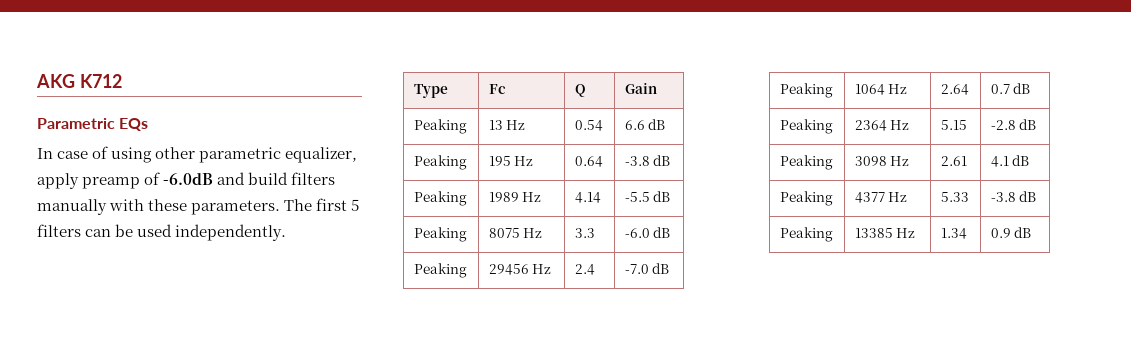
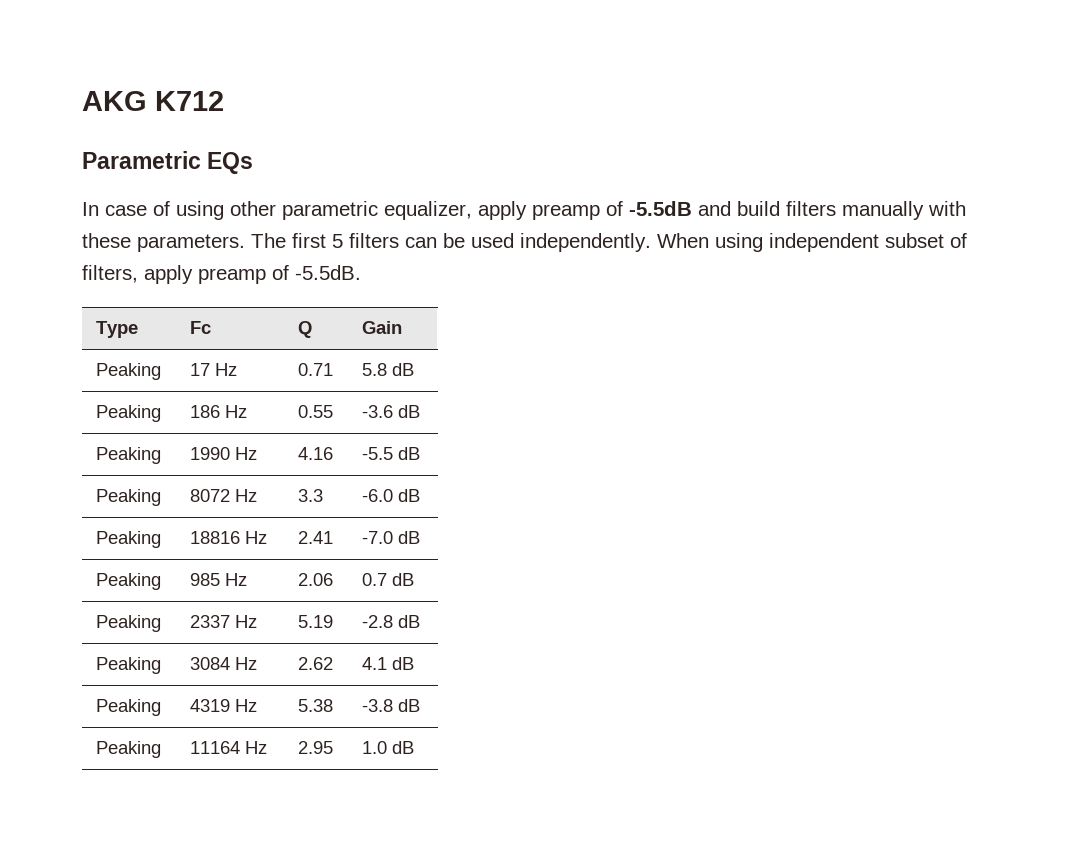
- In case of using other parametric equalizer, apply preamp of -6.0dB and build filters manually with these parameters.
+ In case of using other parametric equalizer, apply preamp of -5.5dB and build filters manually with these parameters.
+ When using independent subset of filters, apply preamp of -5.5dB.
- Peaking | 13 Hz | 0.54 | 6.6 dB
- Peaking | 195 Hz | 0.64 | -3.8 dB
- Peaking | 1989 Hz | 4.14 | -5.5 dB
+ Peaking | 17 Hz | 0.71 | 5.8 dB
+ Peaking | 186 Hz | 0.55 | -3.6 dB
+ Peaking | 1990 Hz | 4.16 | -5.5 dB
- Peaking | 8075 Hz | 3.3 | -6.0 dB
+ Peaking | 8072 Hz | 3.3 | -6.0 dB
- Peaking | 29456 Hz | 2.4 | -7.0 dB
+ Peaking | 18816 Hz | 2.41 | -7.0 dB
- Peaking | 1064 Hz | 2.64 | 0.7 dB
+ Peaking | 985 Hz | 2.06 | 0.7 dB
- Peaking | 2364 Hz | 5.15 | -2.8 dB
+ Peaking | 2337 Hz | 5.19 | -2.8 dB
- Peaking | 3098 Hz | 2.61 | 4.1 dB
+ Peaking | 3084 Hz | 2.62 | 4.1 dB
- Peaking | 4377 Hz | 5.33 | -3.8 dB
- Peaking | 13385 Hz | 1.34 | 0.9 dB
+ Peaking | 4319 Hz | 5.38 | -3.8 dB
+ Peaking | 11164 Hz | 2.95 | 1.0 dB

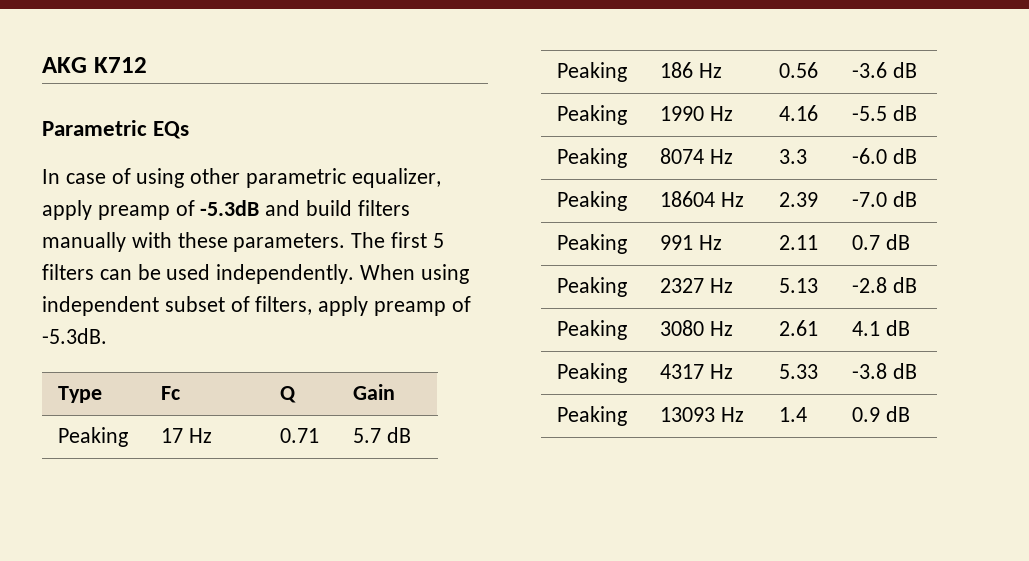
- In case of using other parametric equalizer, apply preamp of -5.5dB and build filters manually with these parameters.
+ In case of using other parametric equalizer, apply preamp of -5.3dB and build filters manually with these parameters.
- When using independent subset of filters, apply preamp of -5.5dB.
+ When using independent subset of filters, apply preamp of -5.3dB.
- Peaking | 17 Hz | 0.71 | 5.8 dB
+ Peaking | 17 Hz | 0.71 | 5.7 dB
- Peaking | 186 Hz | 0.55 | -3.6 dB
+ Peaking | 186 Hz | 0.56 | -3.6 dB
- Peaking | 8072 Hz | 3.3 | -6.0 dB
+ Peaking | 8074 Hz | 3.3 | -6.0 dB
- Peaking | 18816 Hz | 2.41 | -7.0 dB
+ Peaking | 18604 Hz | 2.39 | -7.0 dB
- Peaking | 985 Hz | 2.06 | 0.7 dB
+ Peaking | 991 Hz | 2.11 | 0.7 dB
- Peaking | 2337 Hz | 5.19 | -2.8 dB
+ Peaking | 2327 Hz | 5.13 | -2.8 dB
- Peaking | 3084 Hz | 2.62 | 4.1 dB
+ Peaking | 3080 Hz | 2.61 | 4.1 dB
- Peaking | 4319 Hz | 5.38 | -3.8 dB
+ Peaking | 4317 Hz | 5.33 | -3.8 dB
- Peaking | 11164 Hz | 2.95 | 1.0 dB
+ Peaking | 13093 Hz | 1.4 | 0.9 dB

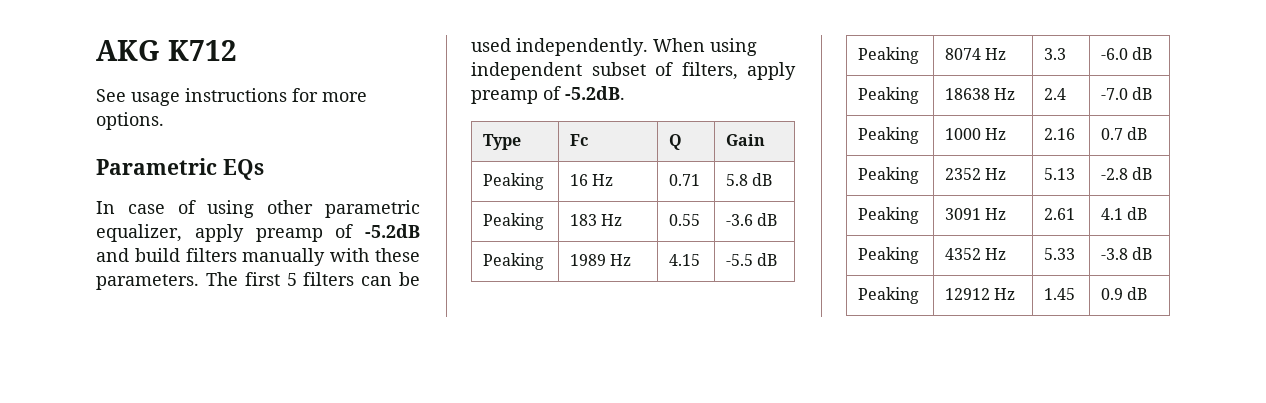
+ See usage instructions for more options.
- In case of using other parametric equalizer, apply preamp of -5.3dB and build filters manually with these parameters.
+ In case of using other parametric equalizer, apply preamp of -5.2dB and build filters manually with these parameters.
- When using independent subset of filters, apply preamp of -5.3dB.
+ When using independent subset of filters, apply preamp of -5.2dB.
- Peaking | 17 Hz | 0.71 | 5.7 dB
- Peaking | 186 Hz | 0.56 | -3.6 dB
+ Peaking | 16 Hz | 0.71 | 5.8 dB
+ Peaking | 183 Hz | 0.55 | -3.6 dB
- Peaking | 1990 Hz | 4.16 | -5.5 dB
+ Peaking | 1989 Hz | 4.15 | -5.5 dB
- Peaking | 18604 Hz | 2.39 | -7.0 dB
+ Peaking | 18638 Hz | 2.4 | -7.0 dB
- Peaking | 991 Hz | 2.11 | 0.7 dB
+ Peaking | 1000 Hz | 2.16 | 0.7 dB
- Peaking | 2327 Hz | 5.13 | -2.8 dB
+ Peaking | 2352 Hz | 5.13 | -2.8 dB
- Peaking | 3080 Hz | 2.61 | 4.1 dB
+ Peaking | 3091 Hz | 2.61 | 4.1 dB
- Peaking | 4317 Hz | 5.33 | -3.8 dB
+ Peaking | 4352 Hz | 5.33 | -3.8 dB
- Peaking | 13093 Hz | 1.4 | 0.9 dB
+ Peaking | 12912 Hz | 1.45 | 0.9 dB

